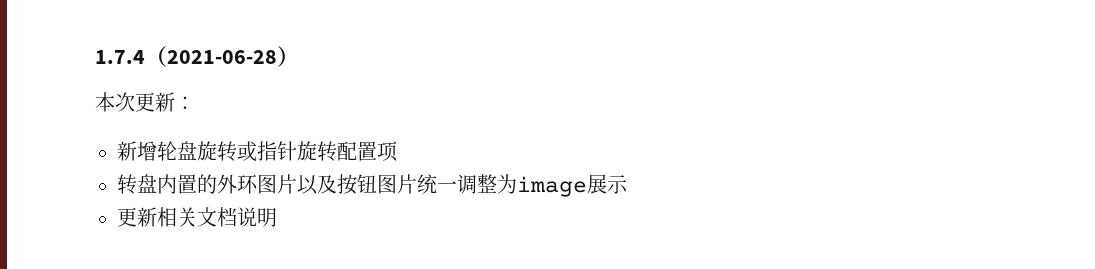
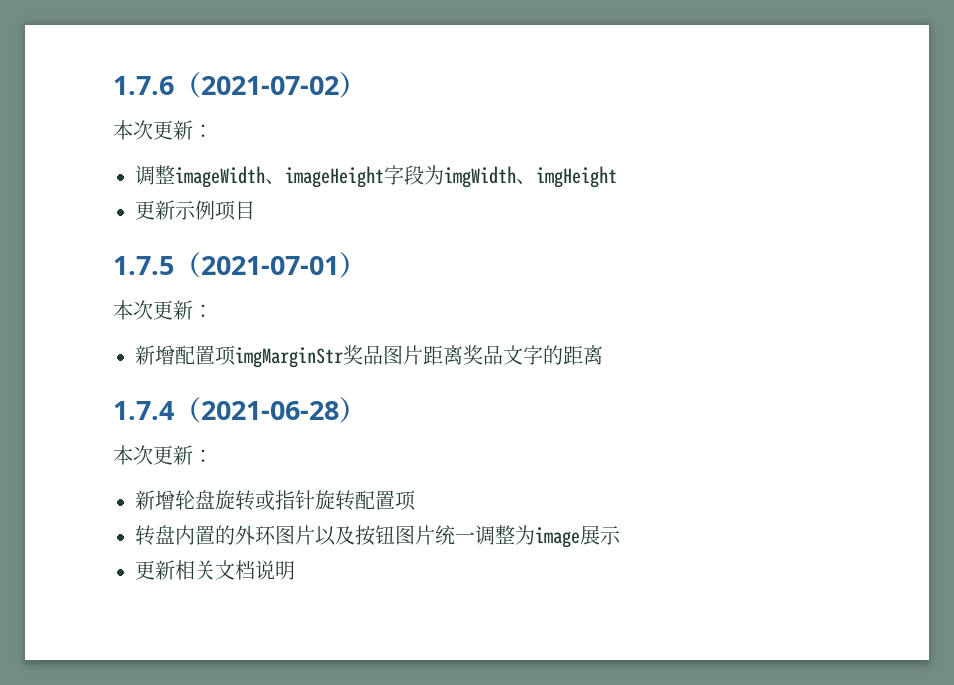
+ 1.7.6（2021-07-02）
+ 本次更新：
+ 调整imageWidth、imageHeight字段为imgWidth、imgHeight
+ 更新示例项目
+ 1.7.5（2021-07-01）
+ 本次更新：
+ 新增配置项imgMarginStr奖品图片距离奖品文字的距离

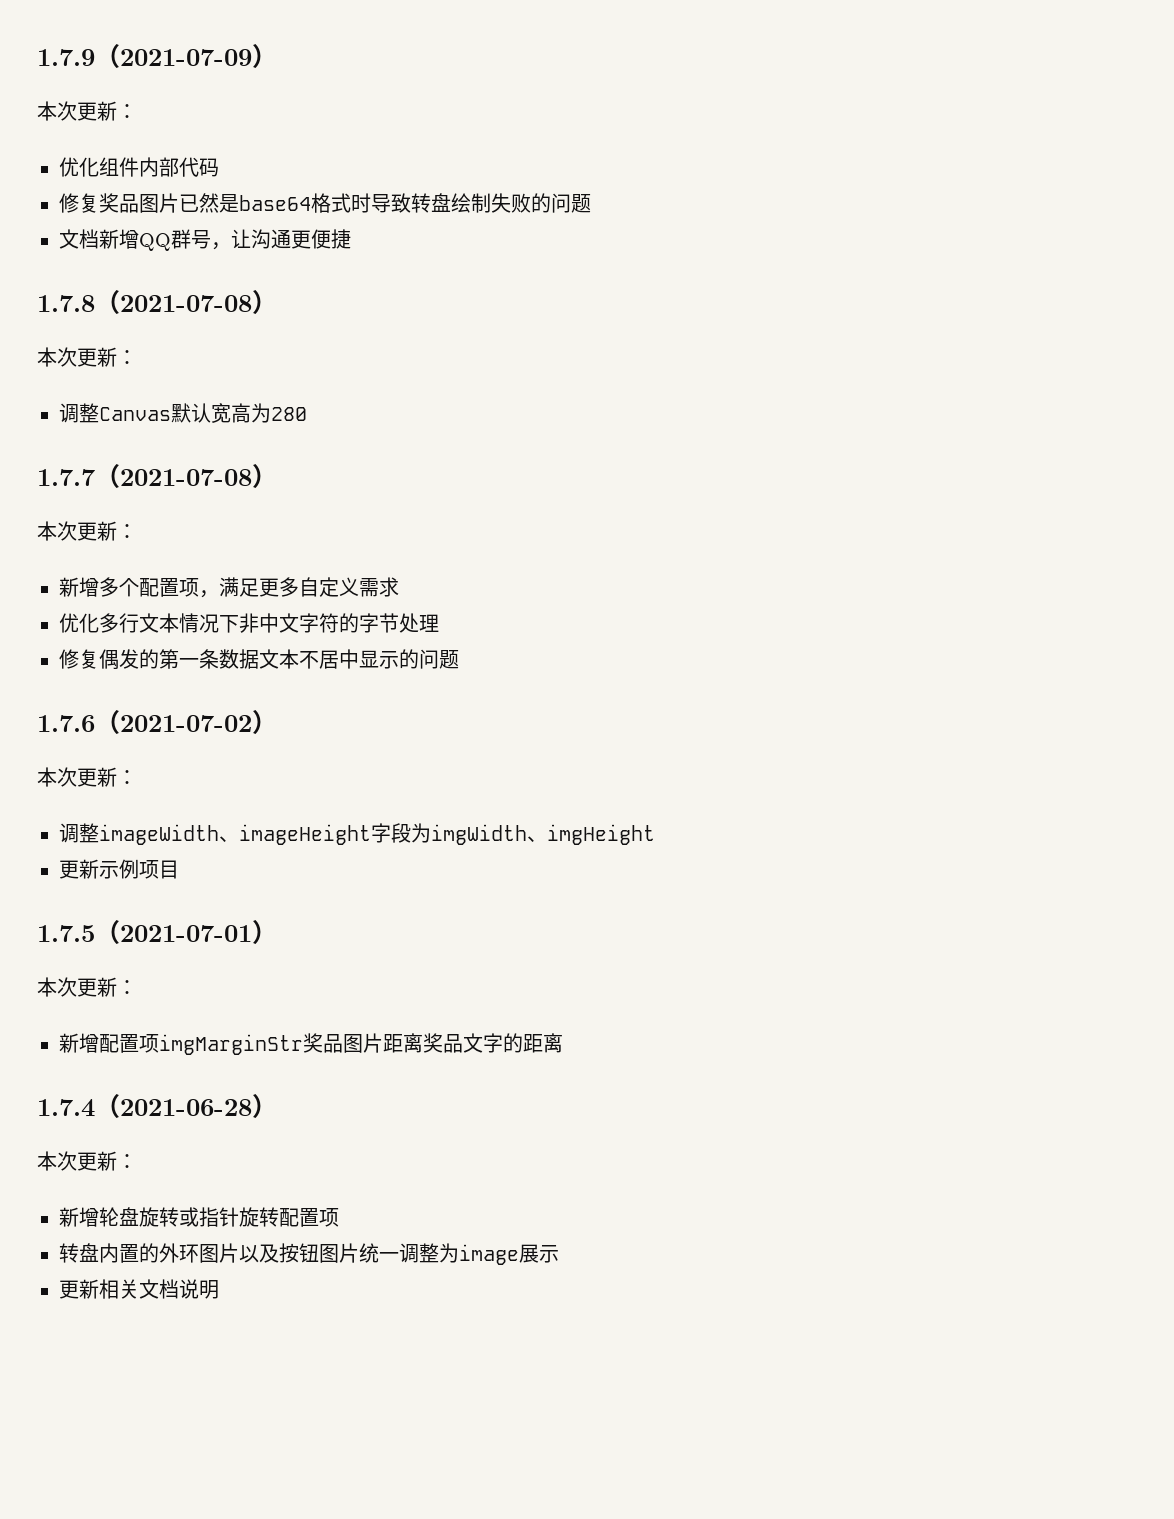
+ 1.7.9（2021-07-09）
+ 本次更新：
+ 优化组件内部代码
+ 修复奖品图片已然是base64格式时导致转盘绘制失败的问题
+ 文档新增QQ群号，让沟通更便捷
+ 1.7.8（2021-07-08）
+ 本次更新：
+ 调整Canvas默认宽高为280
+ 1.7.7（2021-07-08）
+ 本次更新：
+ 新增多个配置项，满足更多自定义需求
+ 优化多行文本情况下非中文字符的字节处理
+ 修复偶发的第一条数据文本不居中显示的问题

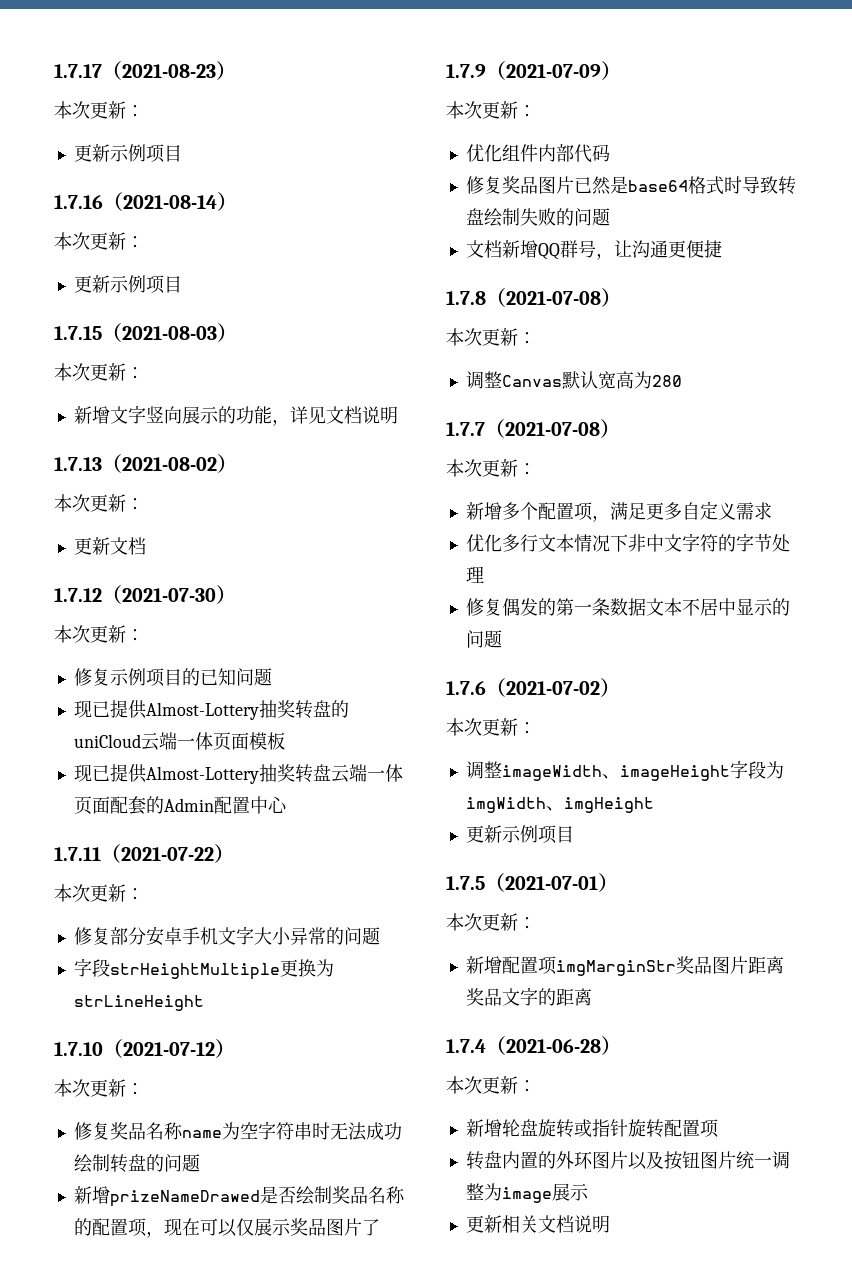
+ 1.7.17（2021-08-23）
+ 本次更新：
+ 更新示例项目
+ 1.7.16（2021-08-14）
+ 本次更新：
+ 更新示例项目
+ 1.7.15（2021-08-03）
+ 本次更新：
+ 新增文字竖向展示的功能，详见文档说明
+ 1.7.13（2021-08-02）
+ 本次更新：
+ 更新文档
+ 1.7.12（2021-07-30）
+ 本次更新：
+ 修复示例项目的已知问题
+ 现已提供Almost-Lottery抽奖转盘的uniCloud云端一体页面模板
+ 现已提供Almost-Lottery抽奖转盘云端一体页面配套的Admin配置中心
+ 1.7.11（2021-07-22）
+ 本次更新：
+ 修复部分安卓手机文字大小异常的问题
+ 字段strHeightMultiple更换为strLineHeight
+ 1.7.10（2021-07-12）
+ 本次更新：
+ 修复奖品名称name为空字符串时无法成功绘制转盘的问题
+ 新增prizeNameDrawed是否绘制奖品名称的配置项，现在可以仅展示奖品图片了

